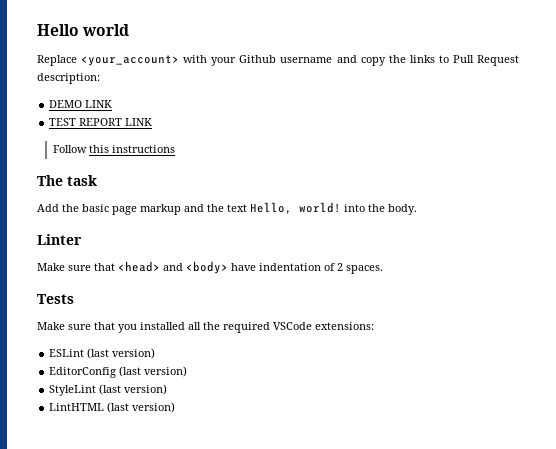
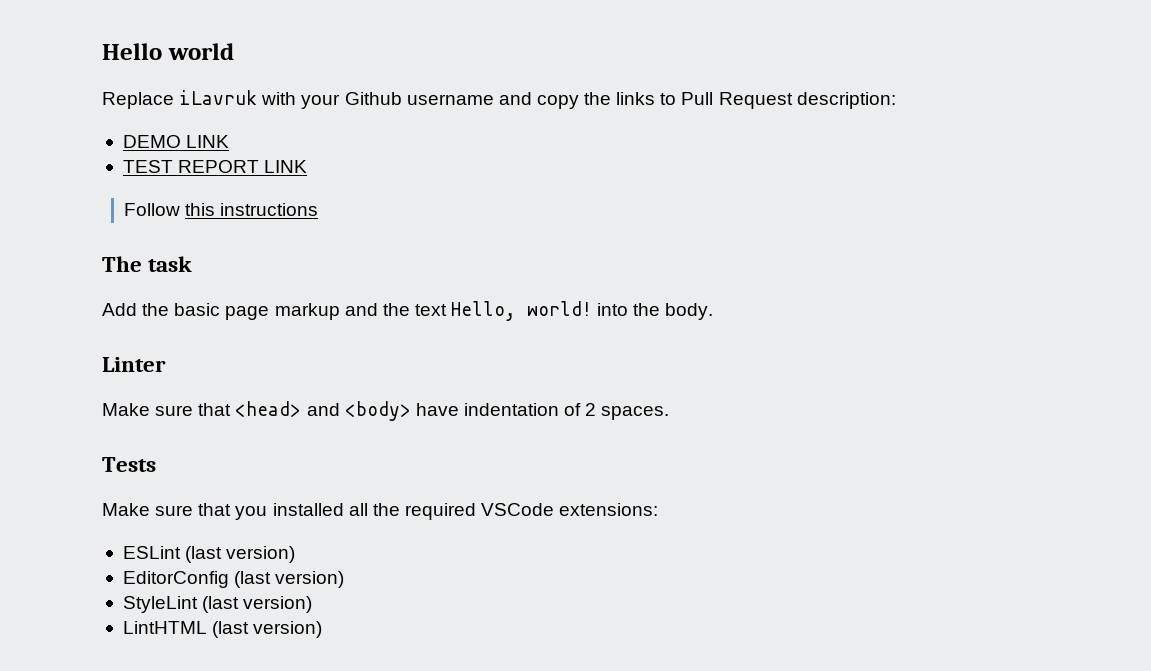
- Replace <your_account> with your Github username and copy the links to Pull Request description:
+ Replace iLavruk with your Github username and copy the links to Pull Request description:

